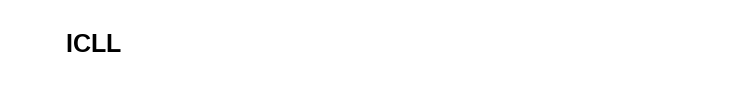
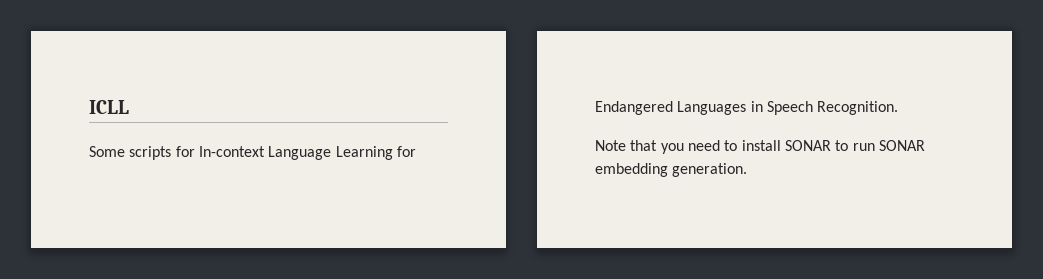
+ Some scripts for In-context Language Learning for Endangered Languages in Speech Recognition.
+ Note that you need to install SONAR to run SONAR embedding generation.

